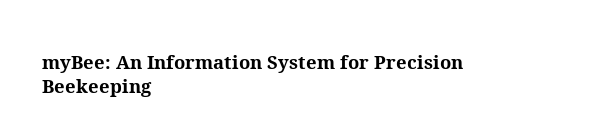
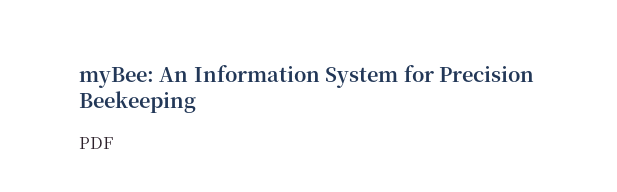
+ PDF

